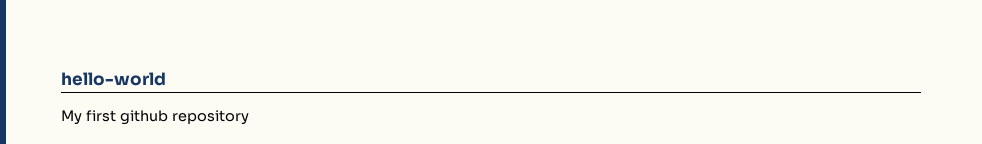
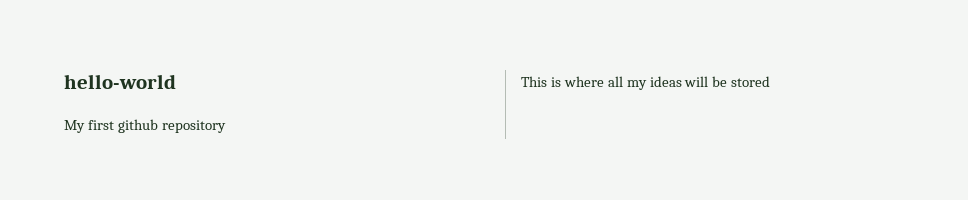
+ This is where all my ideas will be stored

